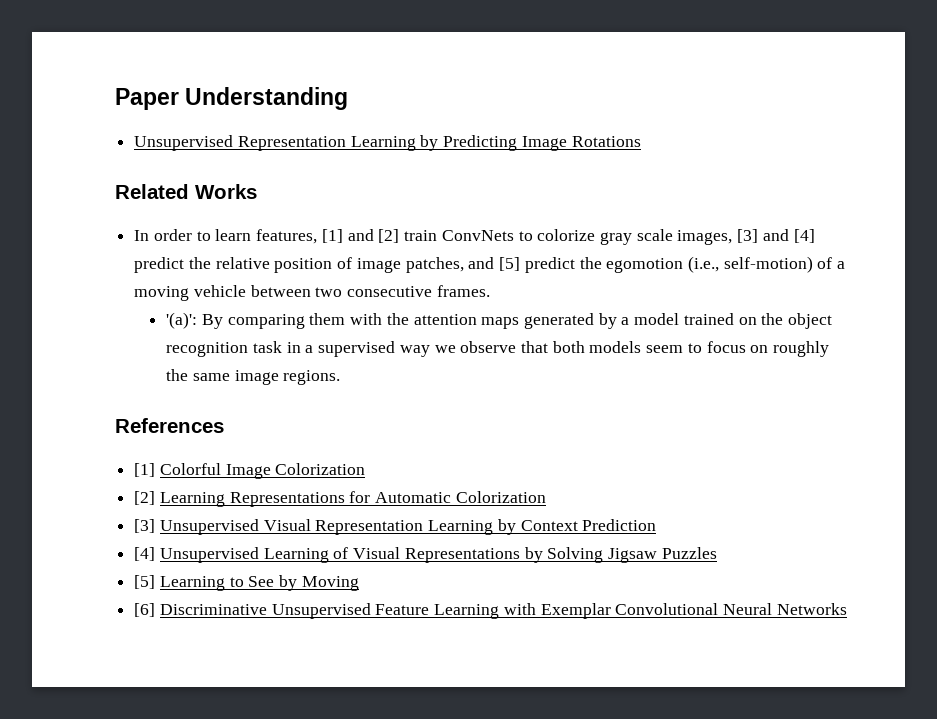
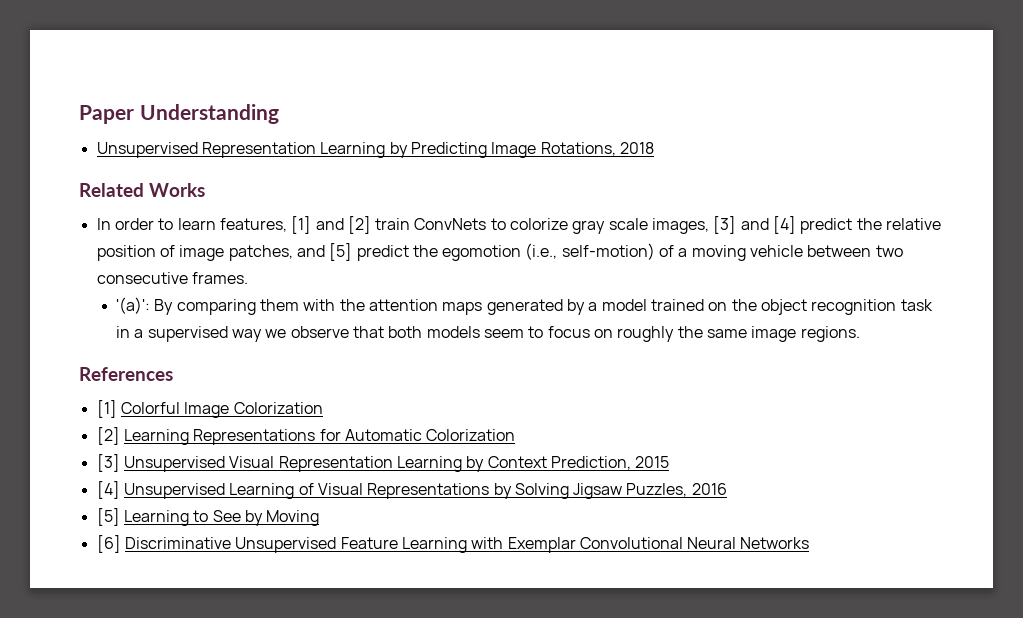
- Unsupervised Representation Learning by Predicting Image Rotations
+ Unsupervised Representation Learning by Predicting Image Rotations, 2018
- [3] Unsupervised Visual Representation Learning by Context Prediction
+ [3] Unsupervised Visual Representation Learning by Context Prediction, 2015
- [4] Unsupervised Learning of Visual Representations by Solving Jigsaw Puzzles
+ [4] Unsupervised Learning of Visual Representations by Solving Jigsaw Puzzles, 2016

